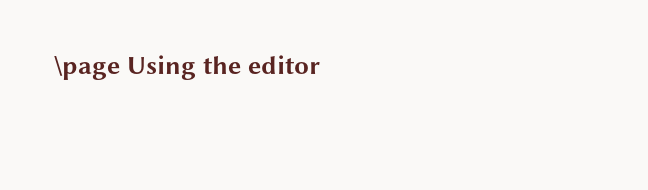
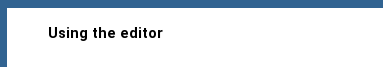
- \page Using the editor
+ Using the editor

